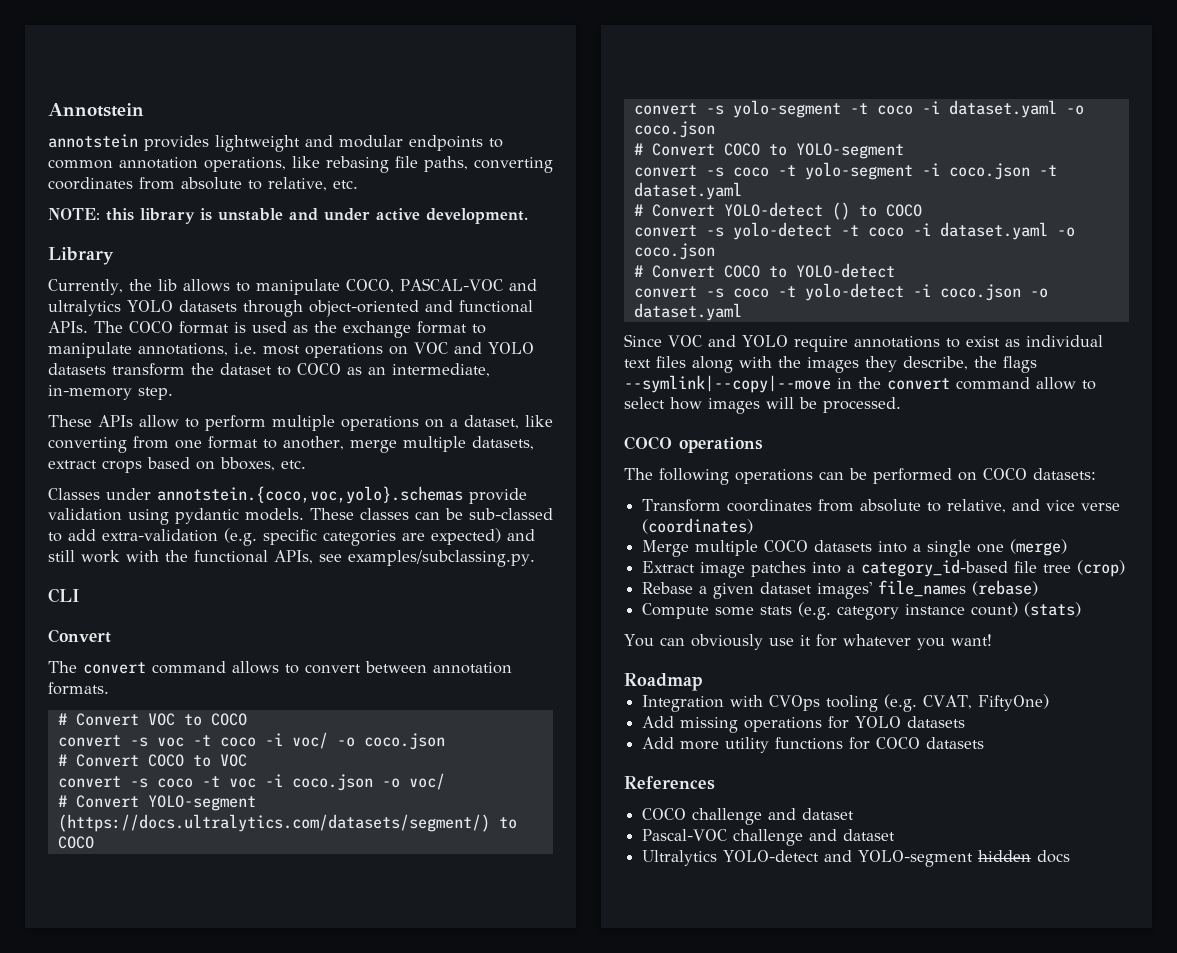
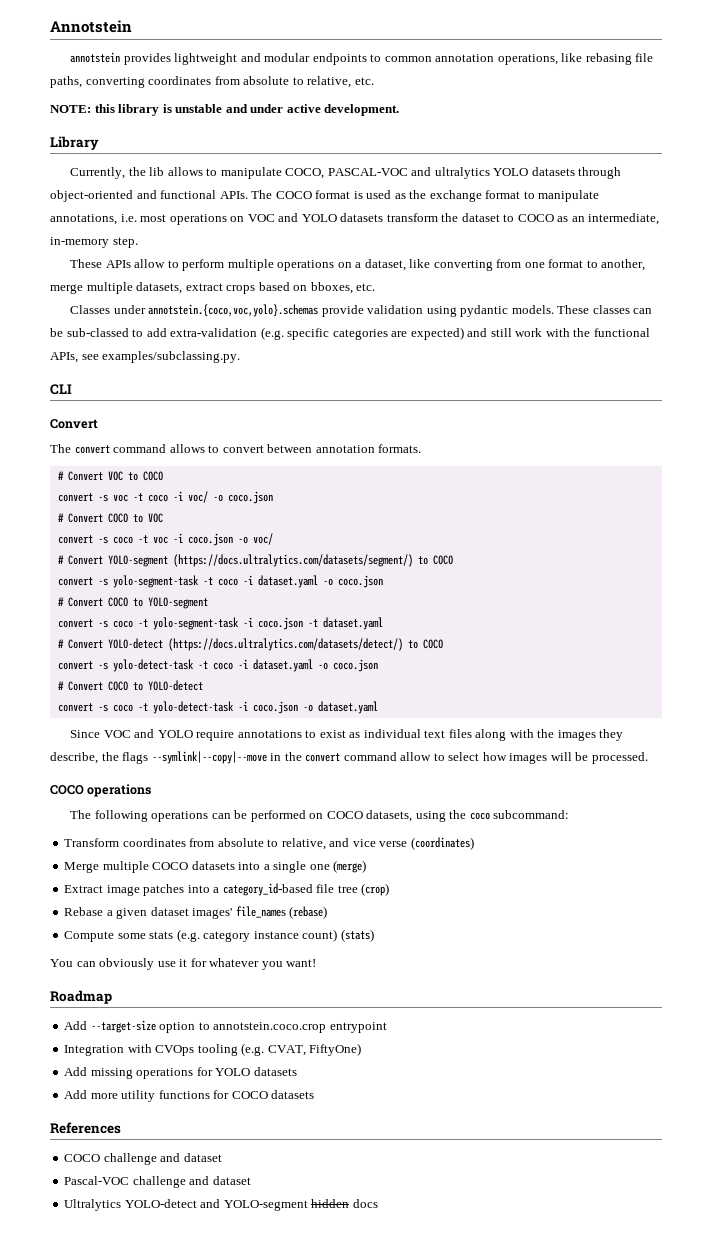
- convert -s yolo-segment -t coco -i dataset.yaml -o coco.json
+ convert -s yolo-segment-task -t coco -i dataset.yaml -o coco.json
- convert -s coco -t yolo-segment -i coco.json -t dataset.yaml
+ convert -s coco -t yolo-segment-task -i coco.json -t dataset.yaml
- # Convert YOLO-detect () to COCO
- convert -s yolo-detect -t coco -i dataset.yaml -o coco.json
+ # Convert YOLO-detect (https://docs.ultralytics.com/datasets/detect/) to COCO
+ convert -s yolo-detect-task -t coco -i dataset.yaml -o coco.json
- convert -s coco -t yolo-detect -i coco.json -o dataset.yaml
+ convert -s coco -t yolo-detect-task -i coco.json -o dataset.yaml
- The following operations can be performed on COCO datasets:
+ The following operations can be performed on COCO datasets, using the coco subcommand:
+ Add --target-size option to annotstein.coco.crop entrypoint

